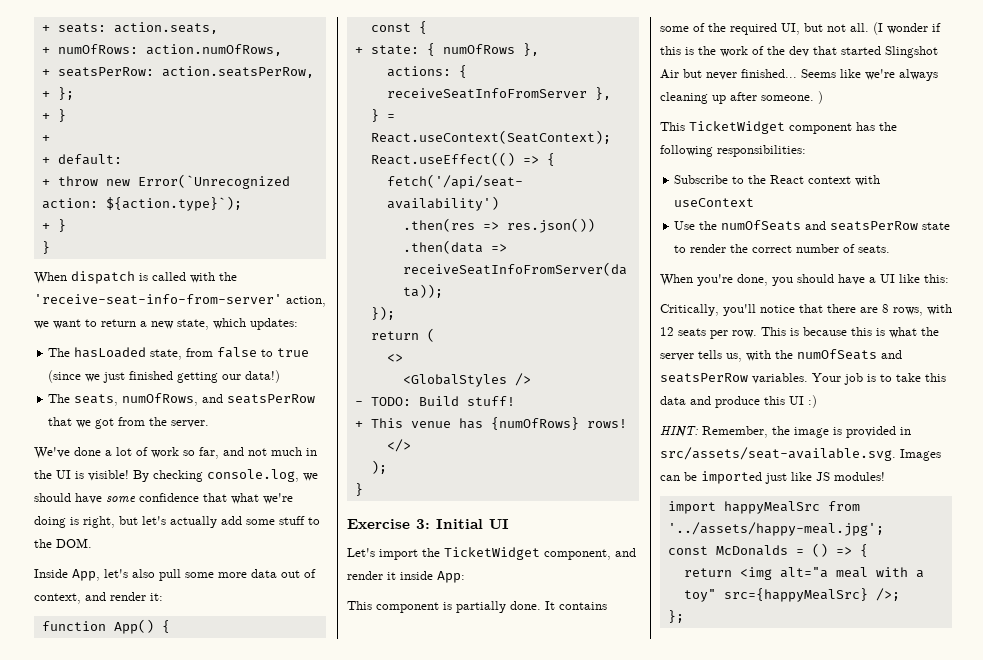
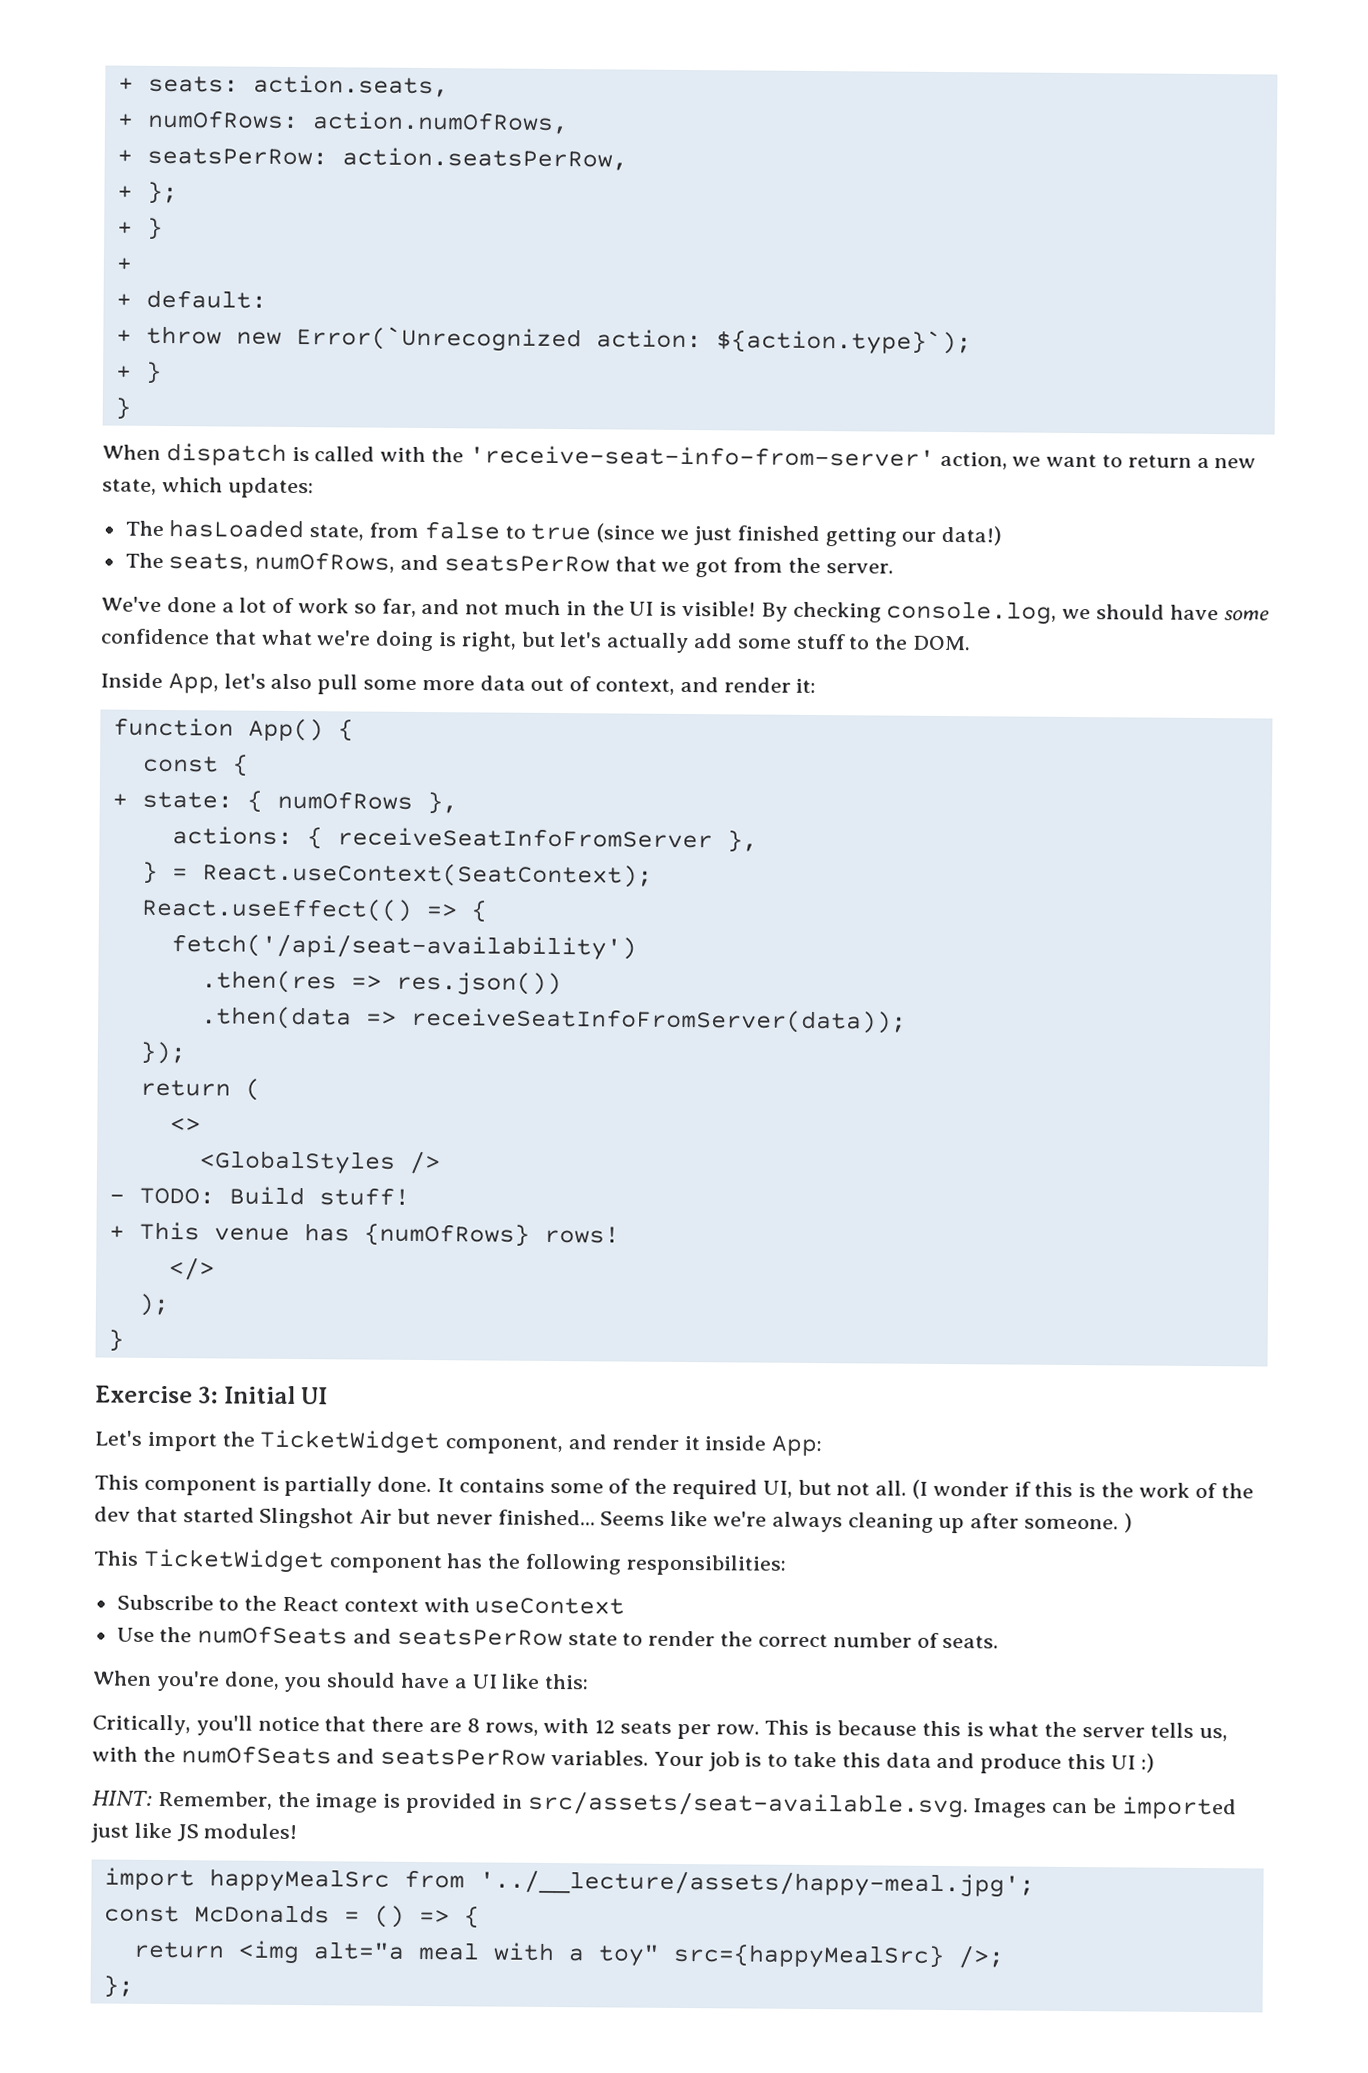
- import happyMealSrc from '../assets/happy-meal.jpg';
+ import happyMealSrc from '../__lecture/assets/happy-meal.jpg';

